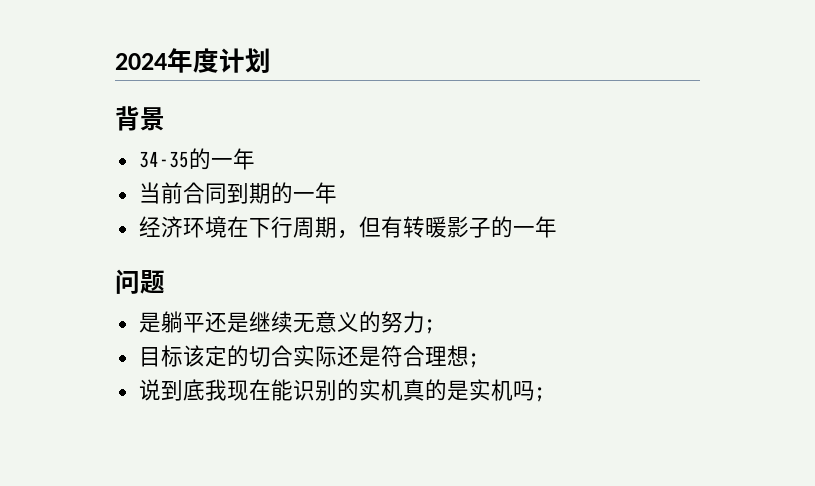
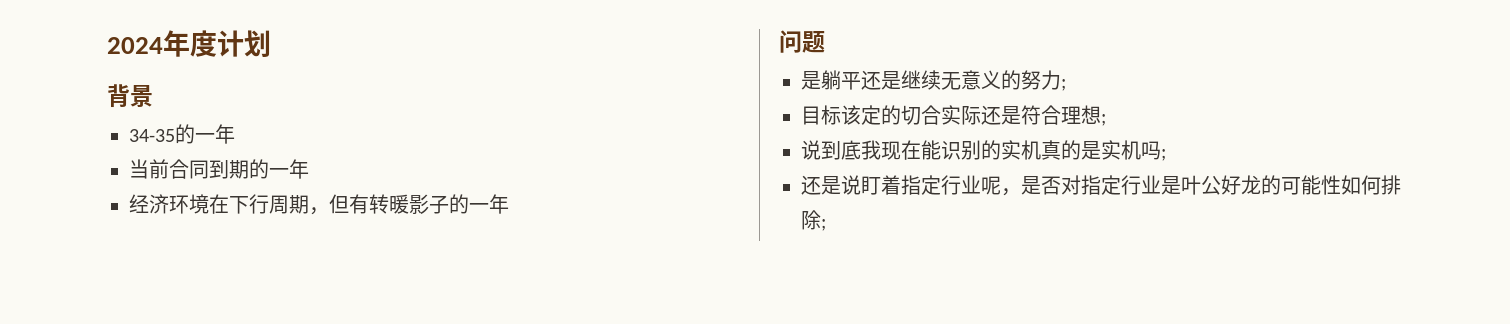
+ 还是说盯着指定行业呢，是否对指定行业是叶公好龙的可能性如何排除;

